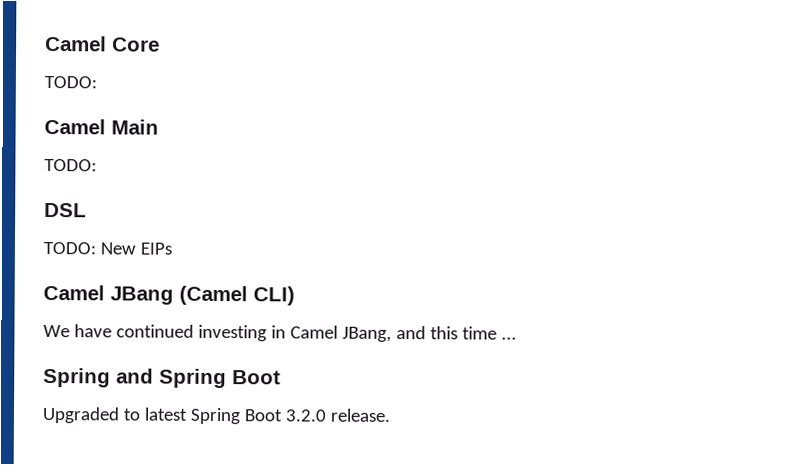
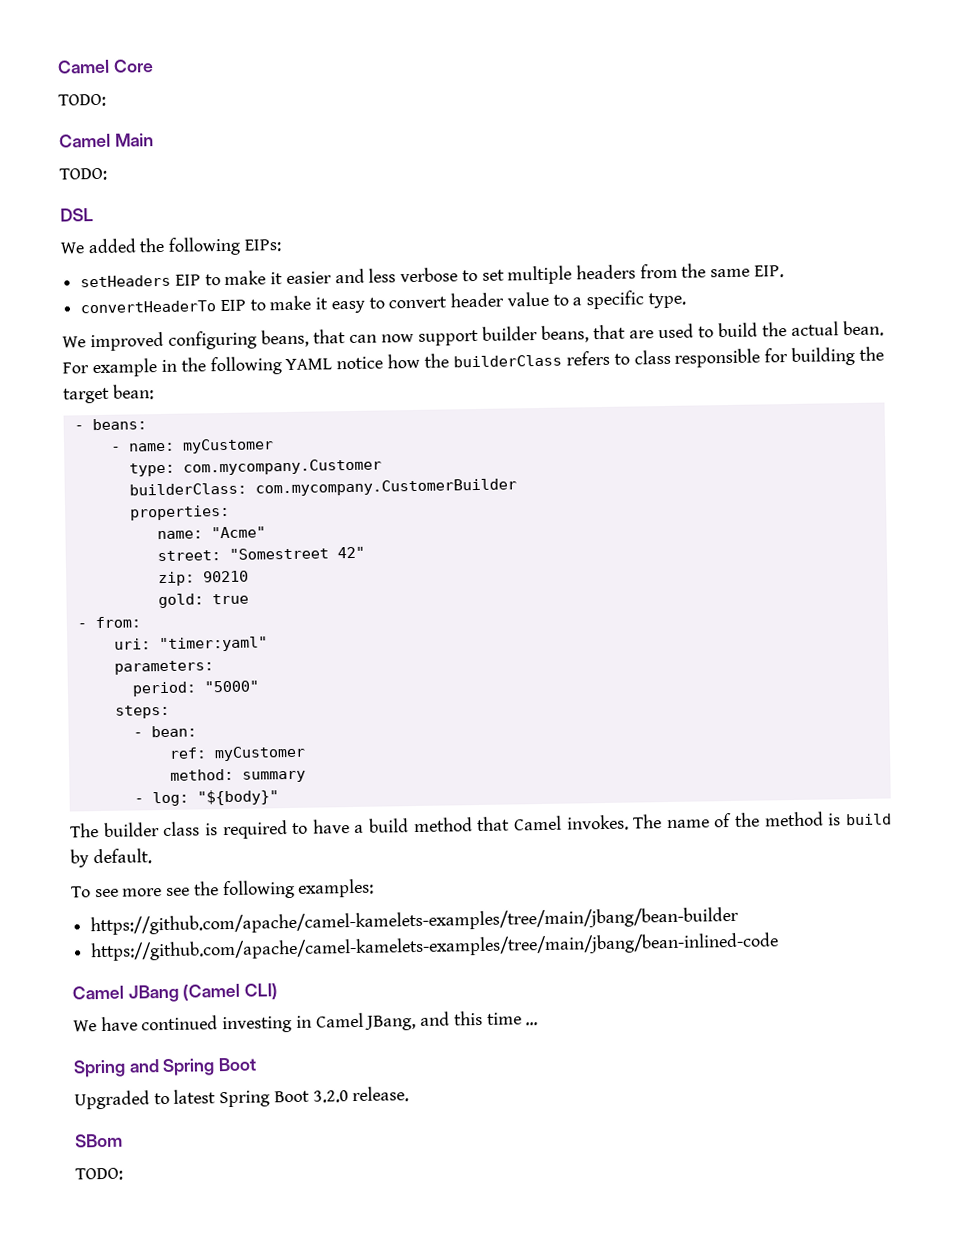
- TODO: New EIPs
+ We added the following EIPs:
+ setHeaders EIP to make it easier and less verbose to set multiple headers from the same EIP.
+ convertHeaderTo EIP to make it easy to convert header value to a specific type.
+ We improved configuring beans, that can now support builder beans, that are used to build the actual bean. For example in the following YAML notice how the builderClass refers to class responsible for building the target bean:
+ - beans:
+ - name: myCustomer
+ type: com.mycompany.Customer
+ builderClass: com.mycompany.CustomerBuilder
+ properties:
+ name: "Acme"
+ street: "Somestreet 42"
+ zip: 90210
+ gold: true
+ - from:
+ uri: "timer:yaml"
+ parameters:
+ period: "5000"
+ steps:
+ - bean:
+ ref: myCustomer
+ method: summary
+ - log: "${body}"
+ The builder class is required to have a build method that Camel invokes. The name of the method is build by default.
+ To see more see the following examples:
+ https://github.com/apache/camel-kamelets-examples/tree/main/jbang/bean-builder
+ https://github.com/apache/camel-kamelets-examples/tree/main/jbang/bean-inlined-code
+ SBom
+ TODO:

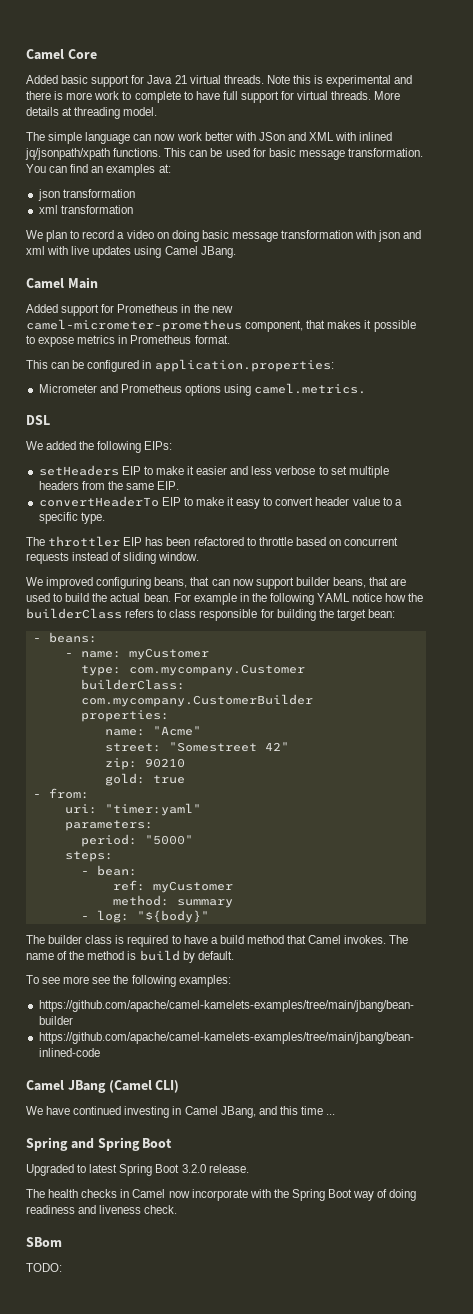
  Camel Core
- TODO:
+ Added basic support for Java 21 virtual threads. Note this is experimental and there is more work to complete to have full support for virtual threads. More details at threading model.
+ The simple language can now work better with JSon and XML with inlined jq/jsonpath/xpath functions. This can be used for basic message transformation. You can find an examples at:
+ json transformation
+ xml transformation
+ We plan to record a video on doing basic message transformation with json and xml with live updates using Camel JBang.
  Camel Main
- TODO:
+ Added support for Prometheus in the new camel-micrometer-prometheus component, that makes it possible to expose metrics in Prometheus format.
+ This can be configured in application.properties:
+ Micrometer and Prometheus options using camel.metrics.
+ The throttler EIP has been refactored to throttle based on concurrent requests instead of sliding window.
+ The health checks in Camel now incorporate with the Spring Boot way of doing readiness and liveness check.

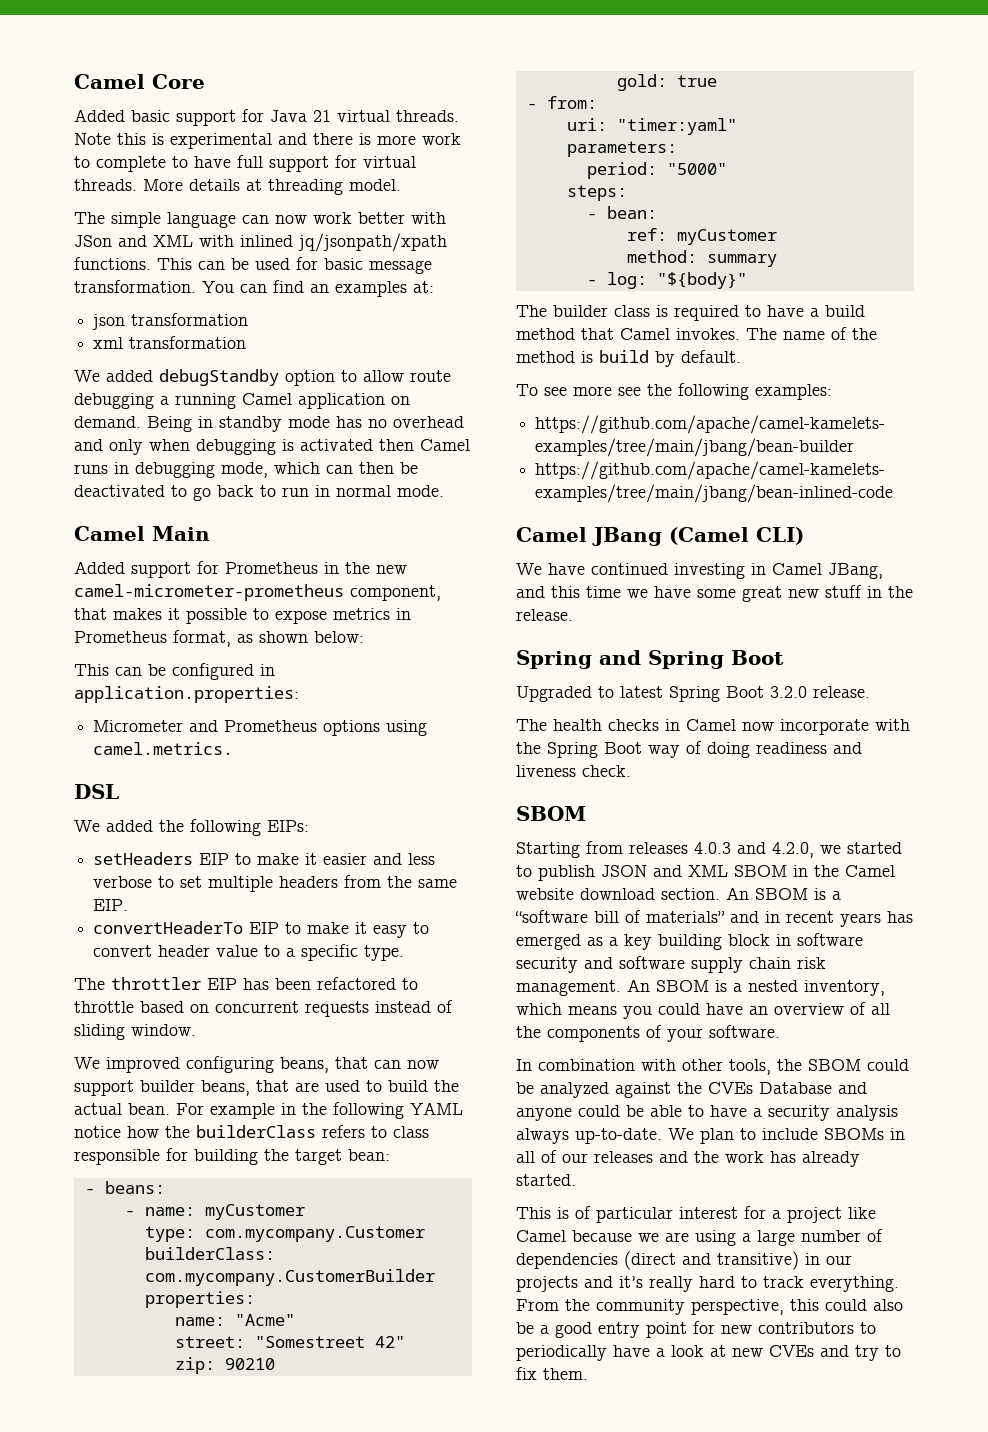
- We plan to record a video on doing basic message transformation with json and xml with live updates using Camel JBang.
+ We added debugStandby option to allow route debugging a running Camel application on demand. Being in standby mode has no overhead and only when debugging is activated then Camel runs in debugging mode, which can then be deactivated to go back to run in normal mode.
- Added support for Prometheus in the new camel-micrometer-prometheus component, that makes it possible to expose metrics in Prometheus format.
+ Added support for Prometheus in the new camel-micrometer-prometheus component, that makes it possible to expose metrics in Prometheus format, as shown below:
- We have continued investing in Camel JBang, and this time ...
+ We have continued investing in Camel JBang, and this time we have some great new stuff in the release.
  The health checks in Camel now incorporate with the Spring Boot way of doing readiness and liveness check.
- SBom
- TODO:
+ SBOM
+ Starting from releases 4.0.3 and 4.2.0, we started to publish JSON and XML SBOM in the Camel website download section. An SBOM is a “software bill of materials” and in recent years has emerged as a key building block in software security and software supply chain risk management. An SBOM is a nested inventory, which means you could have an overview of all the components of your software.
+ In combination with other tools, the SBOM could be analyzed against the CVEs Database and anyone could be able to have a security analysis always up-to-date. We plan to include SBOMs in all of our releases and the work has already started.
+ This is of particular interest for a project like Camel because we are using a large number of dependencies (direct and transitive) in our projects and it’s really hard to track everything. From the community perspective, this could also be a good entry point for new contributors to periodically have a look at new CVEs and try to fix them.

